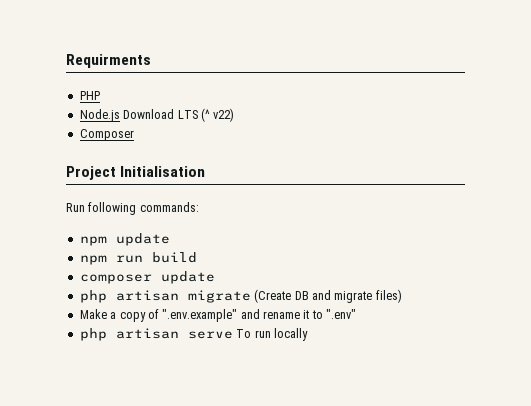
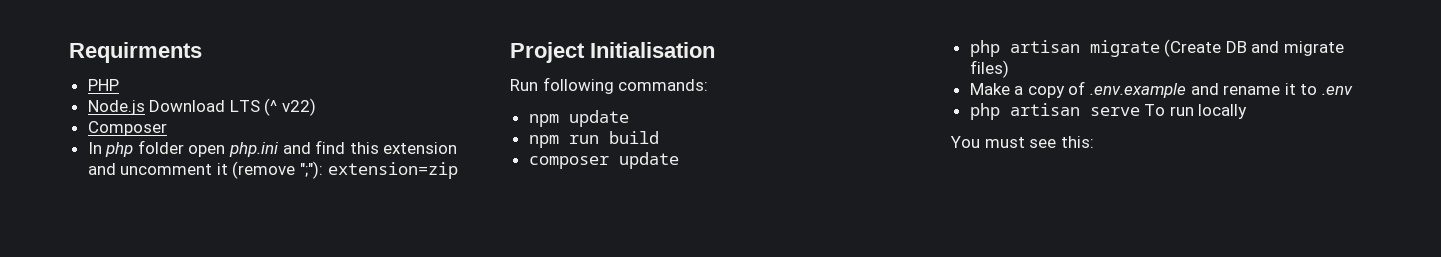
+ In php folder open php.ini and find this extension and uncomment it (remove ";"): extension=zip
- Make a copy of ".env.example" and rename it to ".env"
+ Make a copy of .env.example and rename it to .env
+ You must see this:

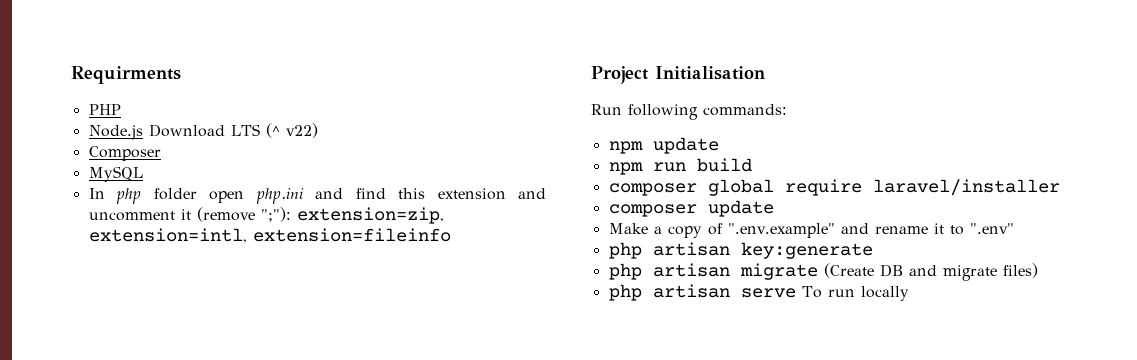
+ MySQL
- In php folder open php.ini and find this extension and uncomment it (remove ";"): extension=zip
+ In php folder open php.ini and find this extension and uncomment it (remove ";"): extension=zip, extension=intl, extension=fileinfo
+ composer global require laravel/installer
  composer update
+ Make a copy of ".env.example" and rename it to ".env"
+ php artisan key:generate
- Make a copy of .env.example and rename it to .env
- You must see this:

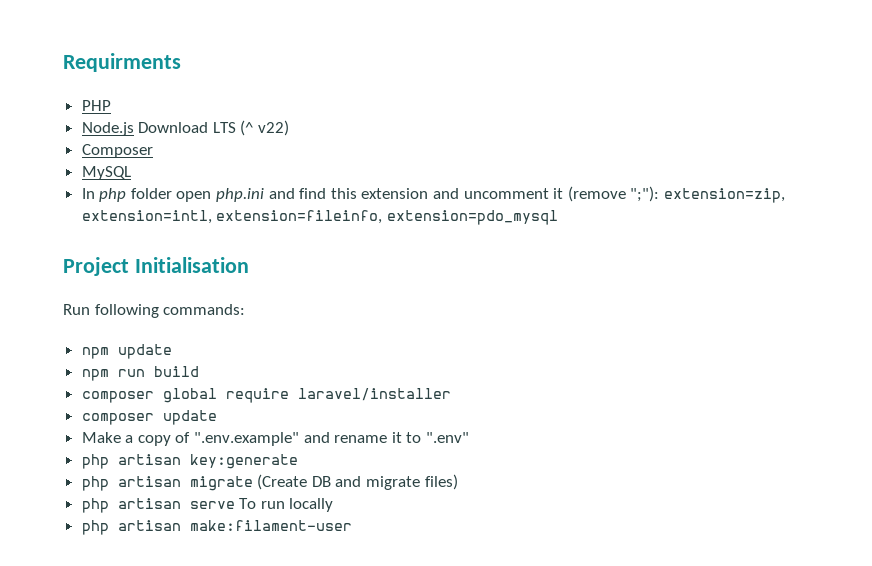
- In php folder open php.ini and find this extension and uncomment it (remove ";"): extension=zip, extension=intl, extension=fileinfo
+ In php folder open php.ini and find this extension and uncomment it (remove ";"): extension=zip, extension=intl, extension=fileinfo, extension=pdo_mysql
+ php artisan make:filament-user

